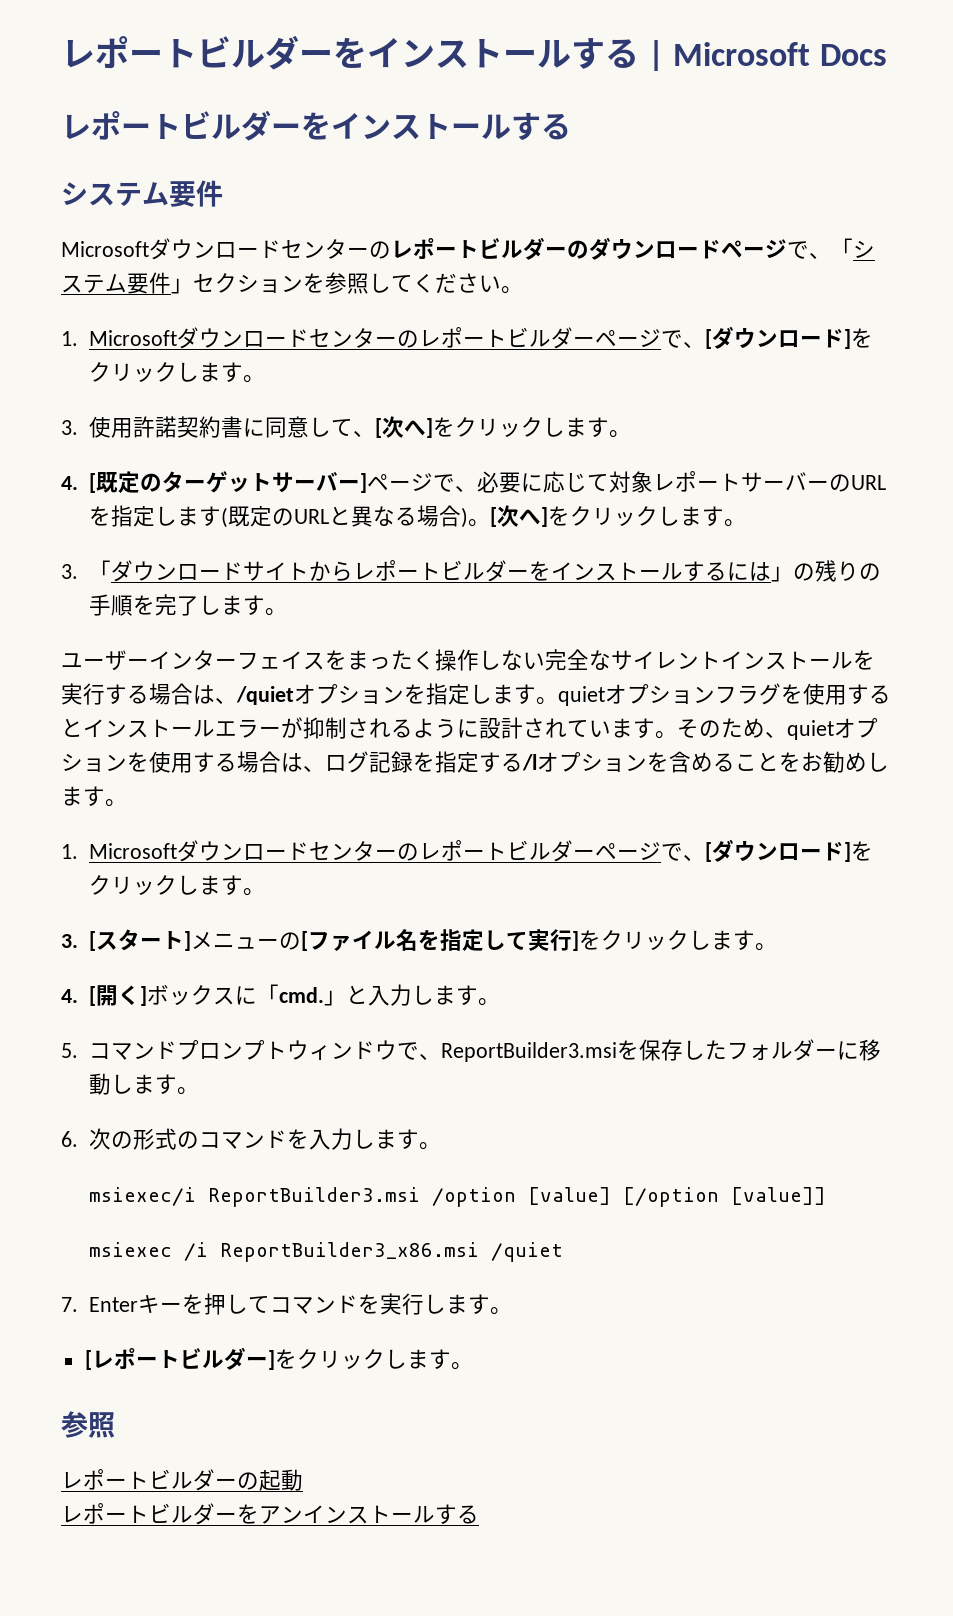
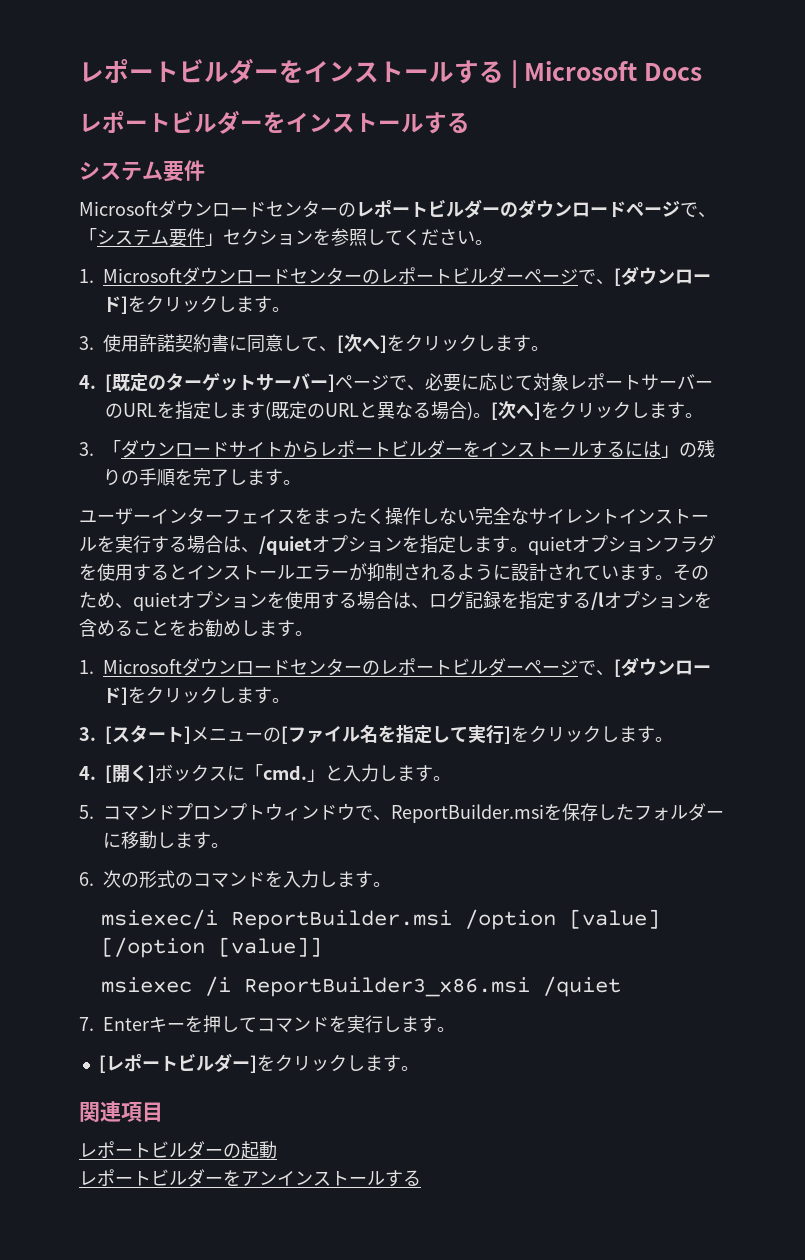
- 5.コマンドプロンプトウィンドウで、ReportBuilder3.msiを保存したフォルダーに移動します。
+ 5.コマンドプロンプトウィンドウで、ReportBuilder.msiを保存したフォルダーに移動します。
- msiexec/i ReportBuilder3.msi /option [value] [/option [value]]
+ msiexec/i ReportBuilder.msi /option [value] [/option [value]]
  [レポートビルダー]をクリックします。
- 参照
+ 関連項目

